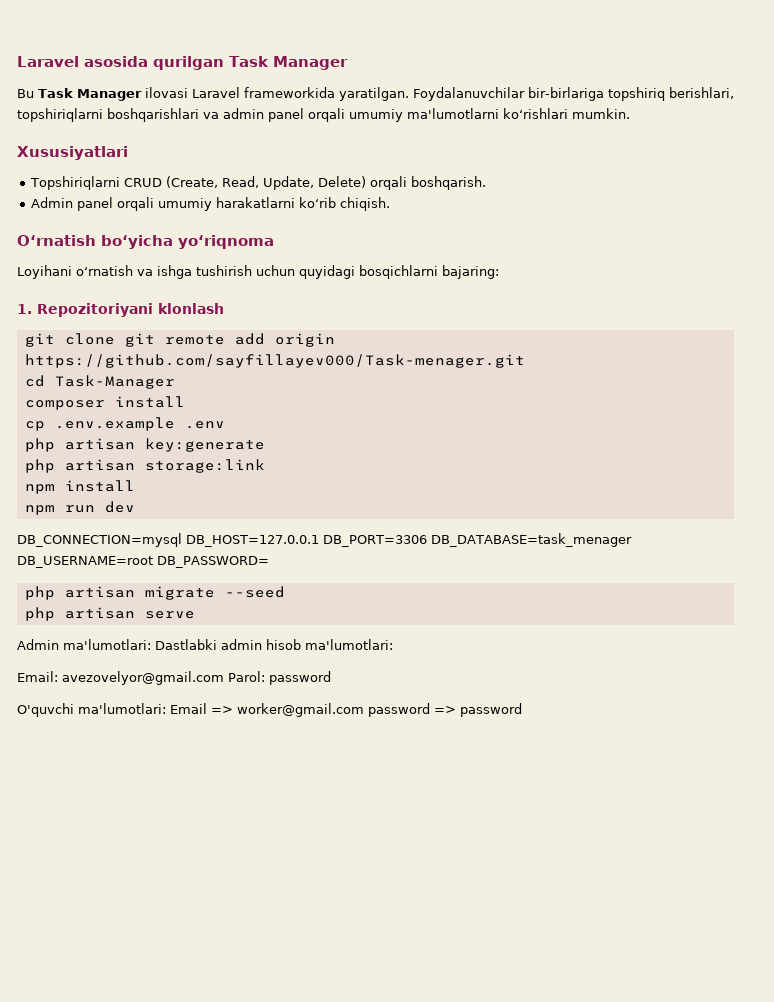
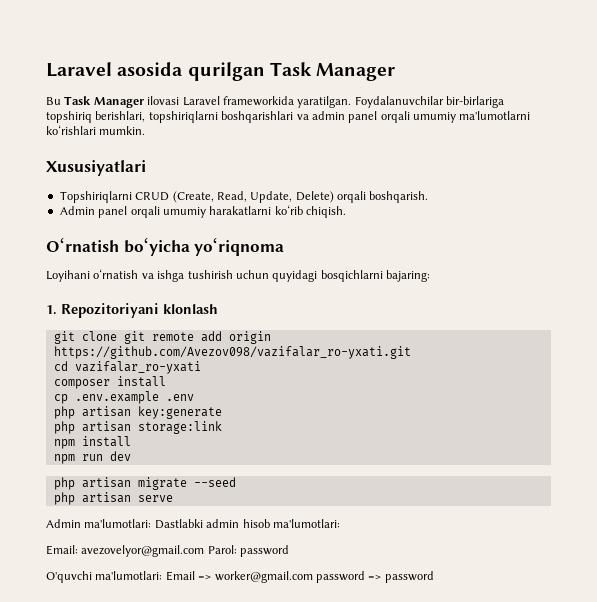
- git clone git remote add origin https://github.com/sayfillayev000/Task-menager.git
+ git clone git remote add origin https://github.com/Avezov098/vazifalar_ro-yxati.git
- cd Task-Manager
+ cd vazifalar_ro-yxati
- DB_CONNECTION=mysql DB_HOST=127.0.0.1 DB_PORT=3306 DB_DATABASE=task_menager DB_USERNAME=root DB_PASSWORD=

